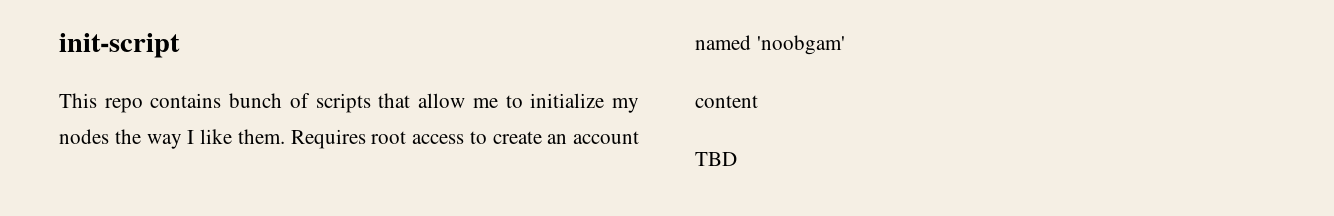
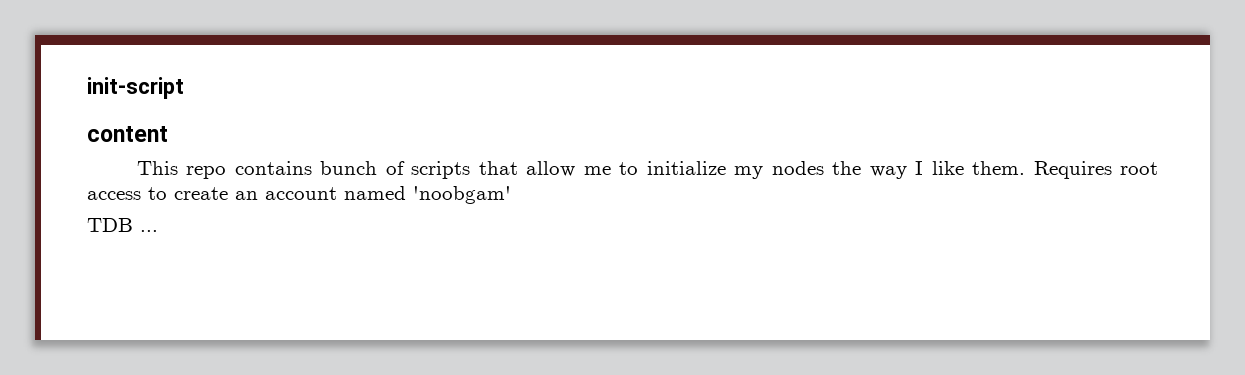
+ content
- content
- TBD
+ TDB ...

